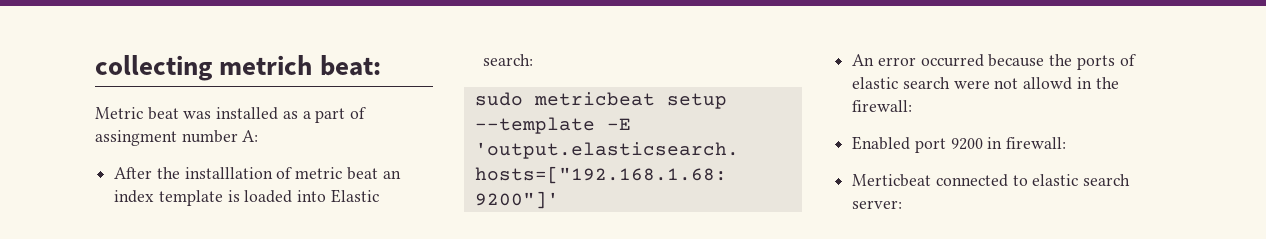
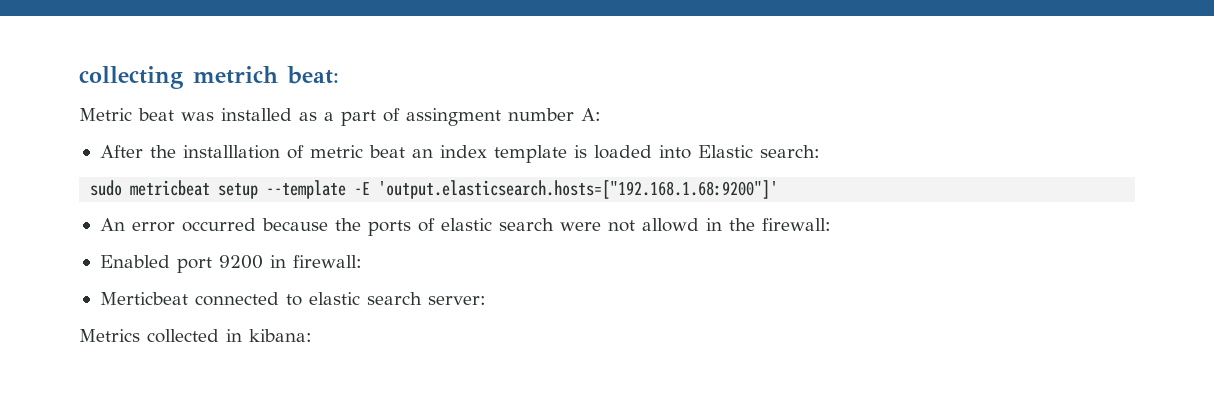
+ Metrics collected in kibana:

